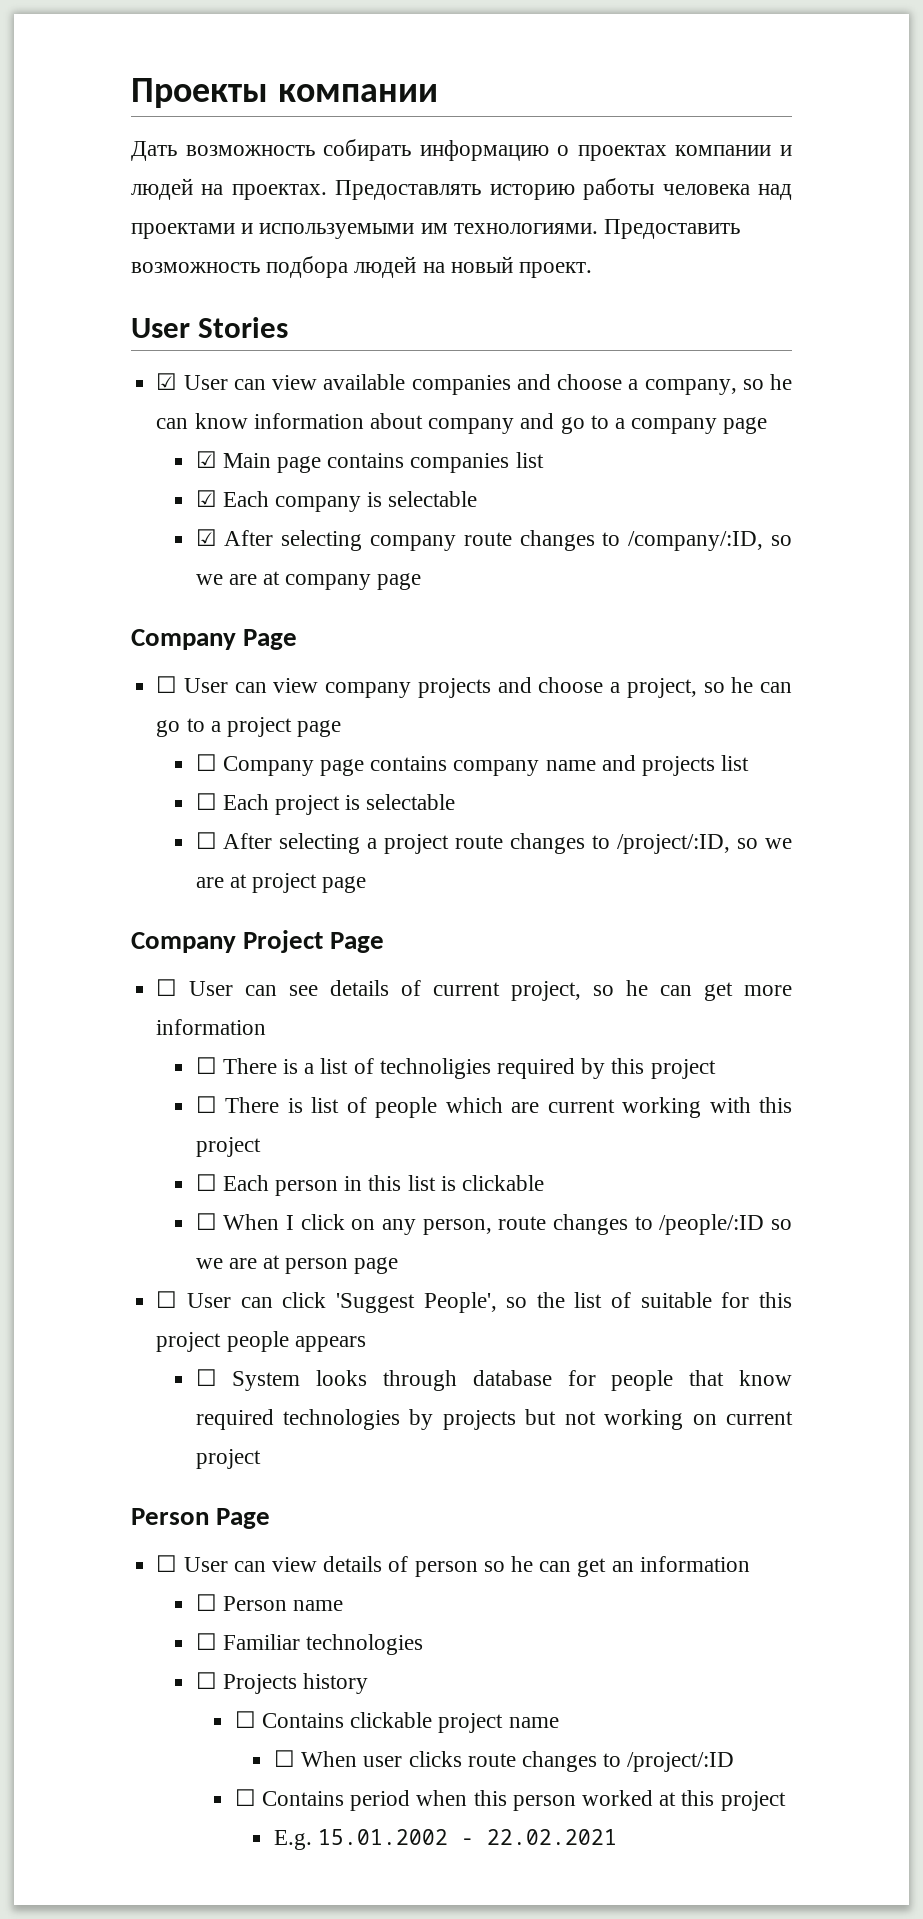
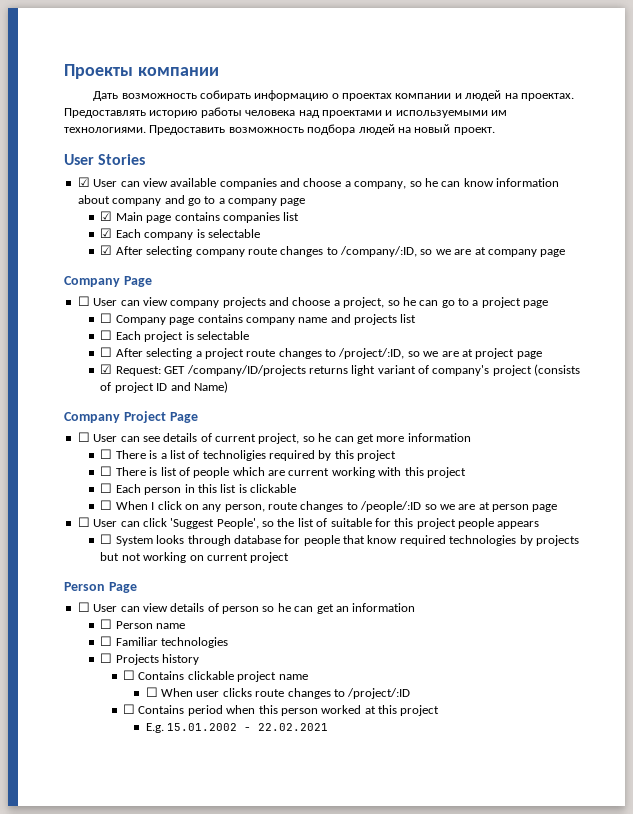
+ ☑ Request: GET /company/ID/projects returns light variant of company's project (consists of project ID and Name)

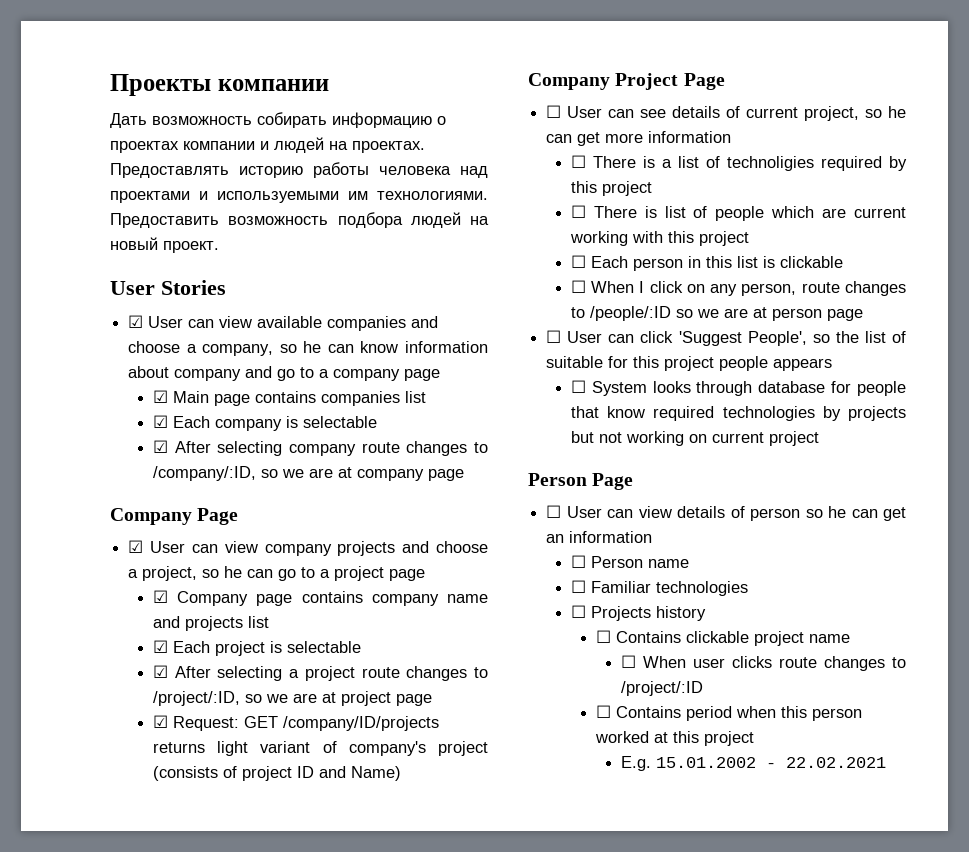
- ☐ User can view company projects and choose a project, so he can go to a project page
+ ☑ User can view company projects and choose a project, so he can go to a project page
- ☐ Company page contains company name and projects list
+ ☑ Company page contains company name and projects list
- ☐ Each project is selectable
+ ☑ Each project is selectable
- ☐ After selecting a project route changes to /project/:ID, so we are at project page
+ ☑ After selecting a project route changes to /project/:ID, so we are at project page

